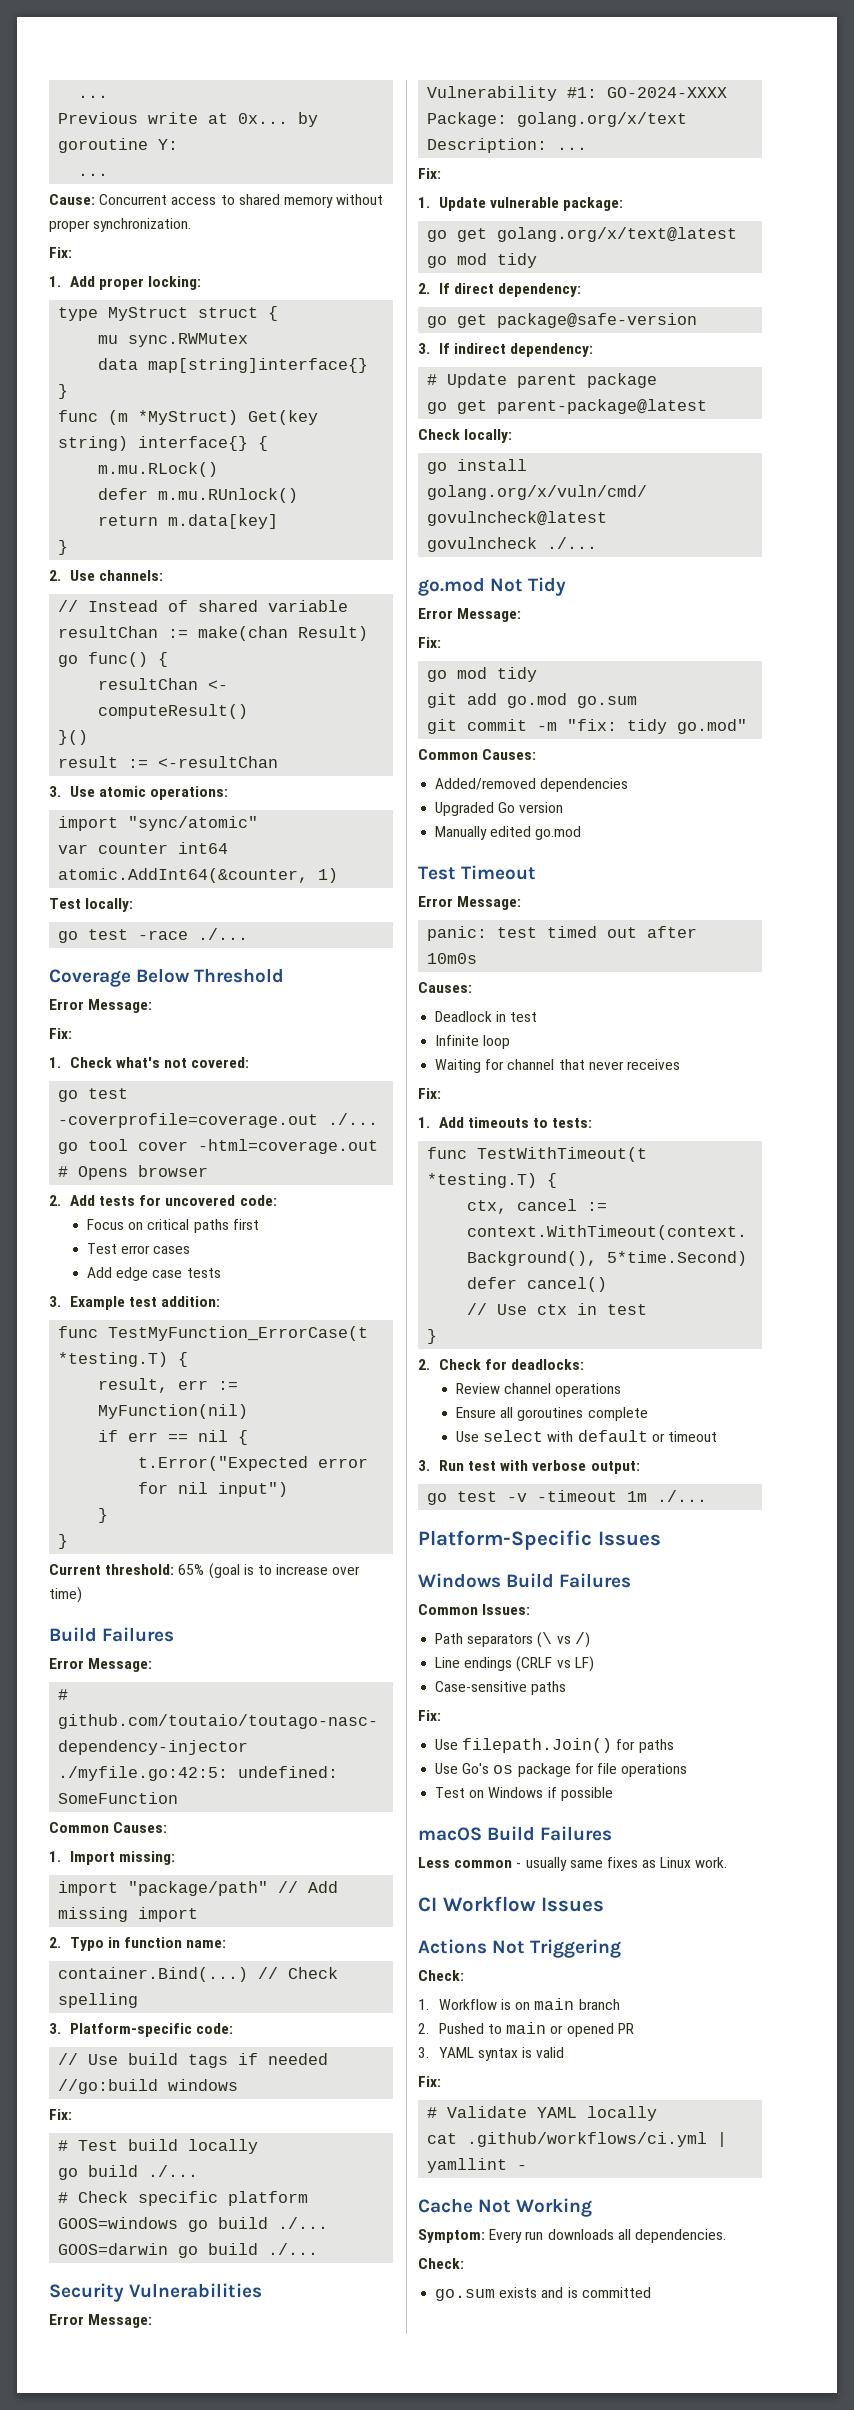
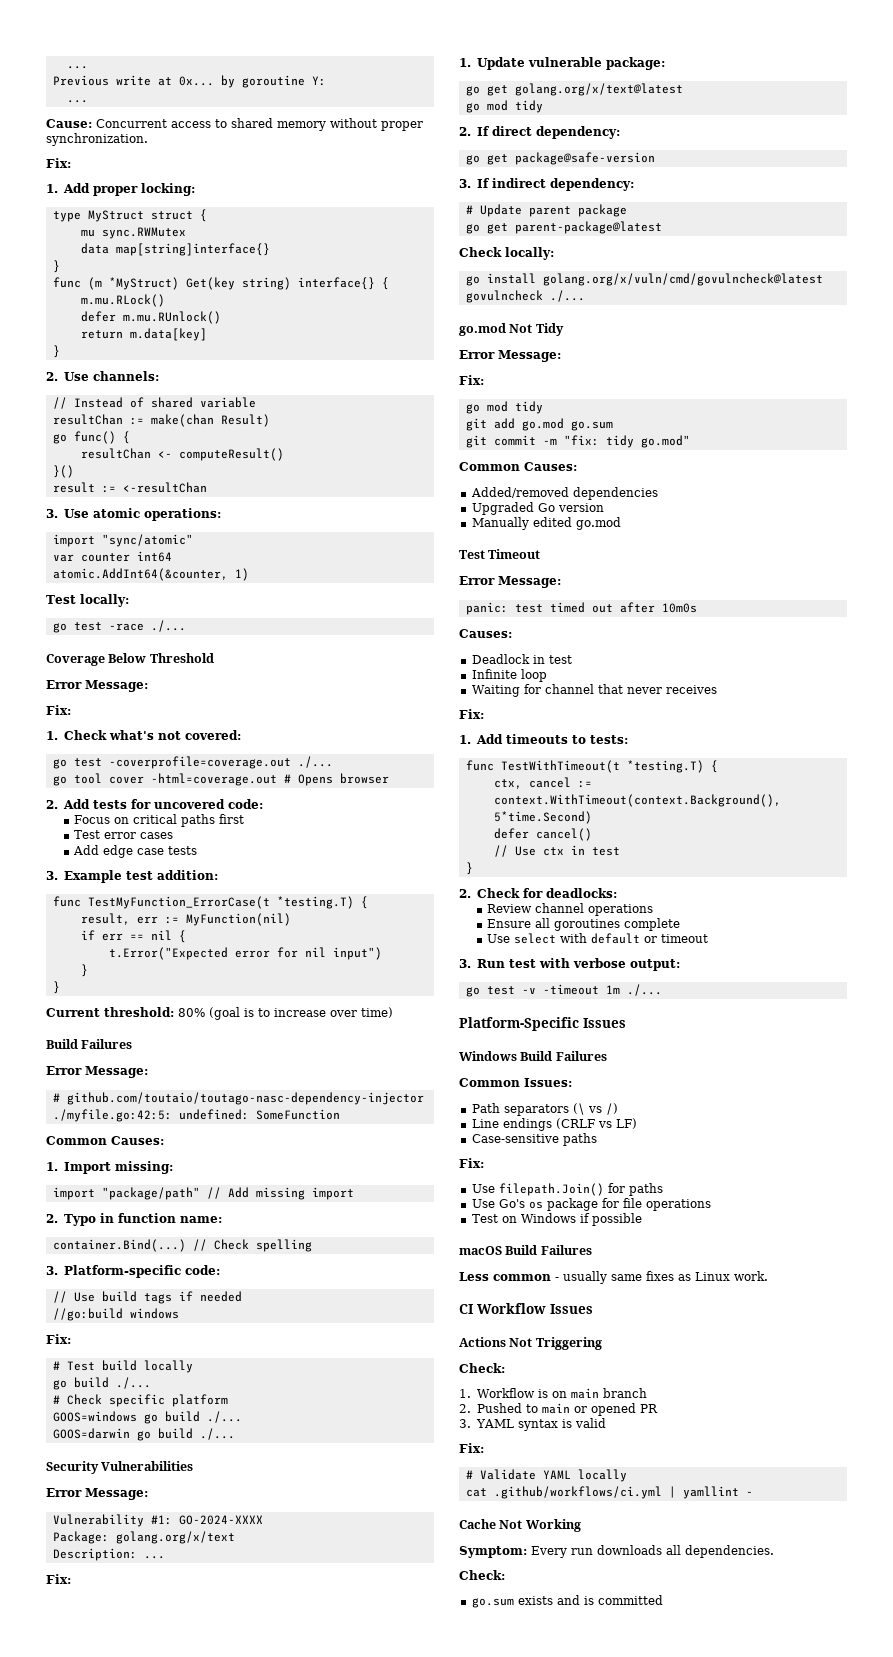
- Current threshold: 65% (goal is to increase over time)
+ Current threshold: 80% (goal is to increase over time)

